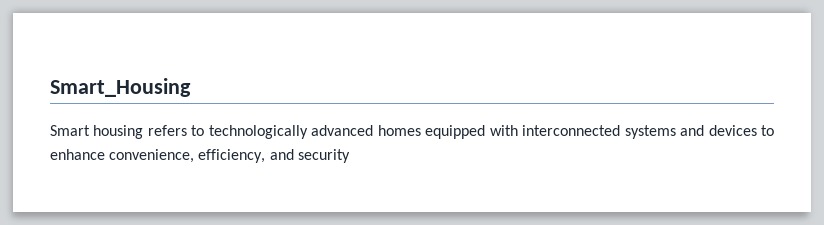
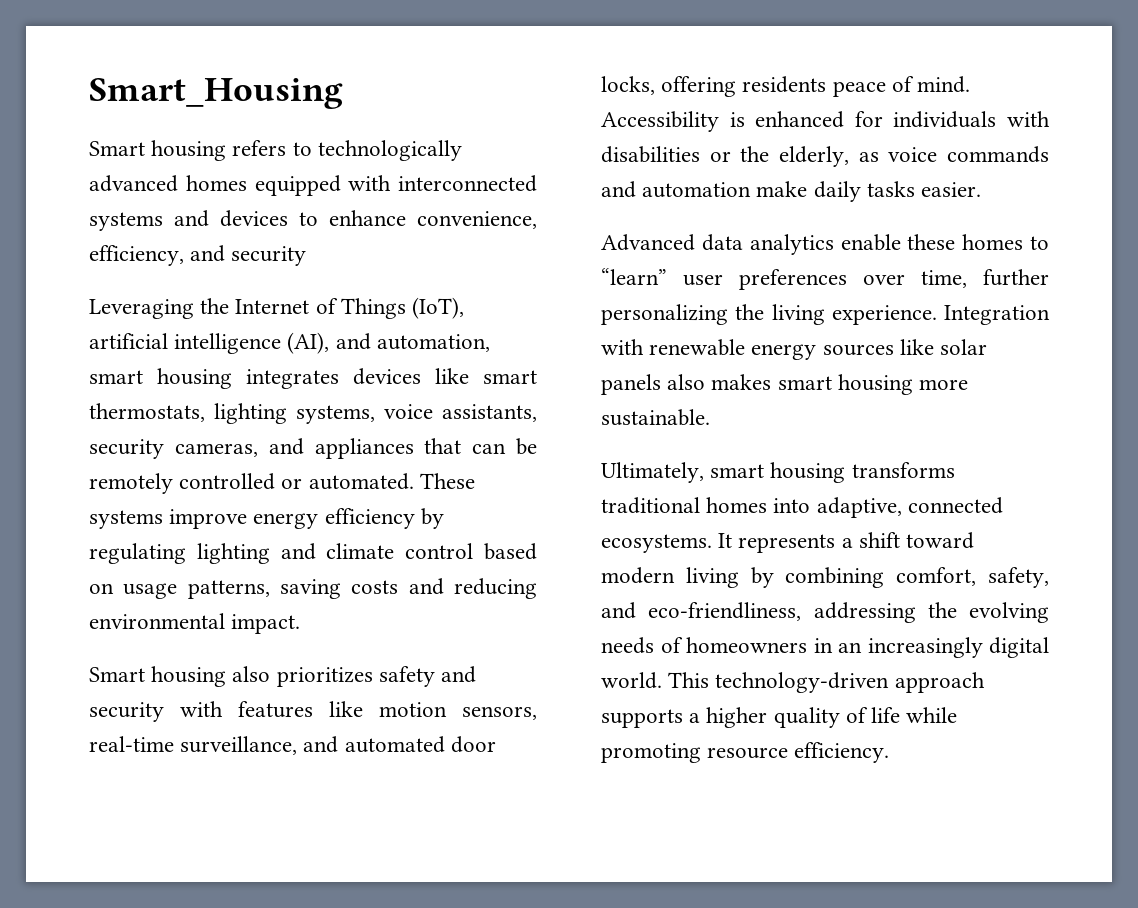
+ Leveraging the Internet of Things (IoT), artificial intelligence (AI), and automation, smart housing integrates devices like smart thermostats, lighting systems, voice assistants, security cameras, and appliances that can be remotely controlled or automated. These systems improve energy efficiency by regulating lighting and climate control based on usage patterns, saving costs and reducing environmental impact.
+ Smart housing also prioritizes safety and security with features like motion sensors, real-time surveillance, and automated door locks, offering residents peace of mind. Accessibility is enhanced for individuals with disabilities or the elderly, as voice commands and automation make daily tasks easier.
+ Advanced data analytics enable these homes to “learn” user preferences over time, further personalizing the living experience. Integration with renewable energy sources like solar panels also makes smart housing more sustainable.
+ Ultimately, smart housing transforms traditional homes into adaptive, connected ecosystems. It represents a shift toward modern living by combining comfort, safety, and eco-friendliness, addressing the evolving needs of homeowners in an increasingly digital world. This technology-driven approach supports a higher quality of life while promoting resource efficiency.

